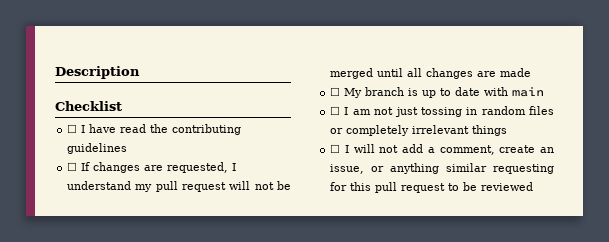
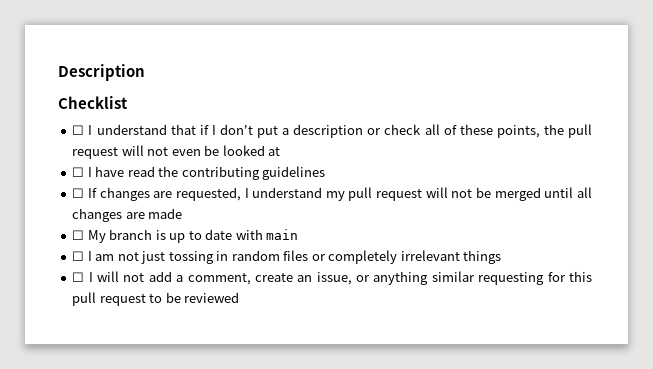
+ ☐ I understand that if I don't put a description or check all of these points, the pull request will not even be looked at

